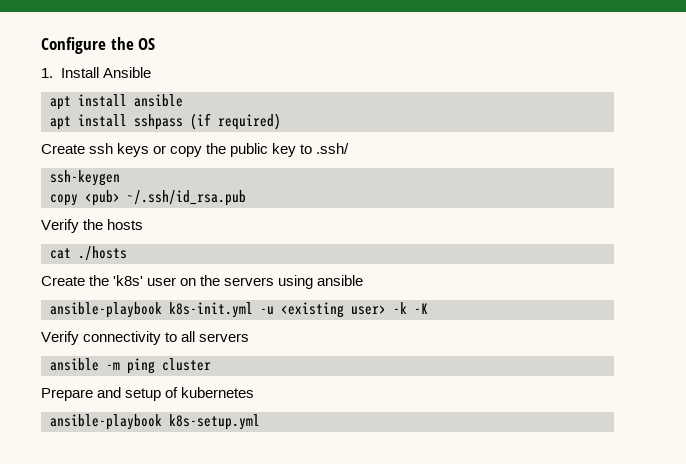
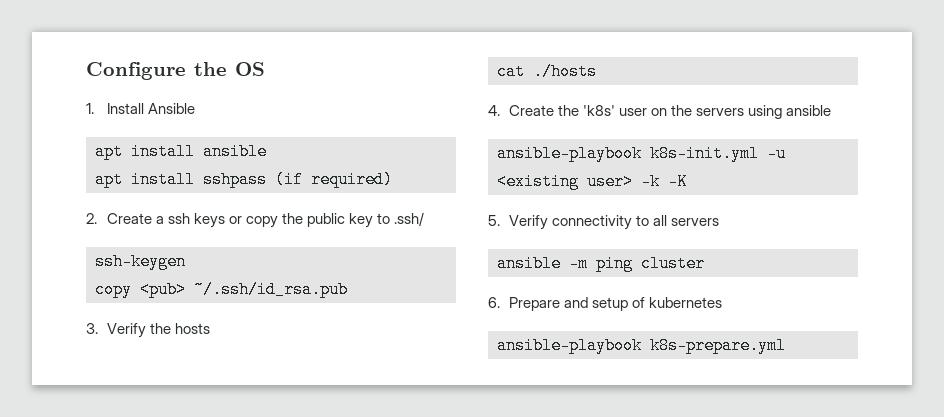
- Create ssh keys or copy the public key to .ssh/
+ 2. Create a ssh keys or copy the public key to .ssh/
- Verify the hosts
+ 3. Verify the hosts
- Create the 'k8s' user on the servers using ansible
+ 4. Create the 'k8s' user on the servers using ansible
- Verify connectivity to all servers
+ 5. Verify connectivity to all servers
- Prepare and setup of kubernetes
+ 6. Prepare and setup of kubernetes
- ansible-playbook k8s-setup.yml
+ ansible-playbook k8s-prepare.yml

